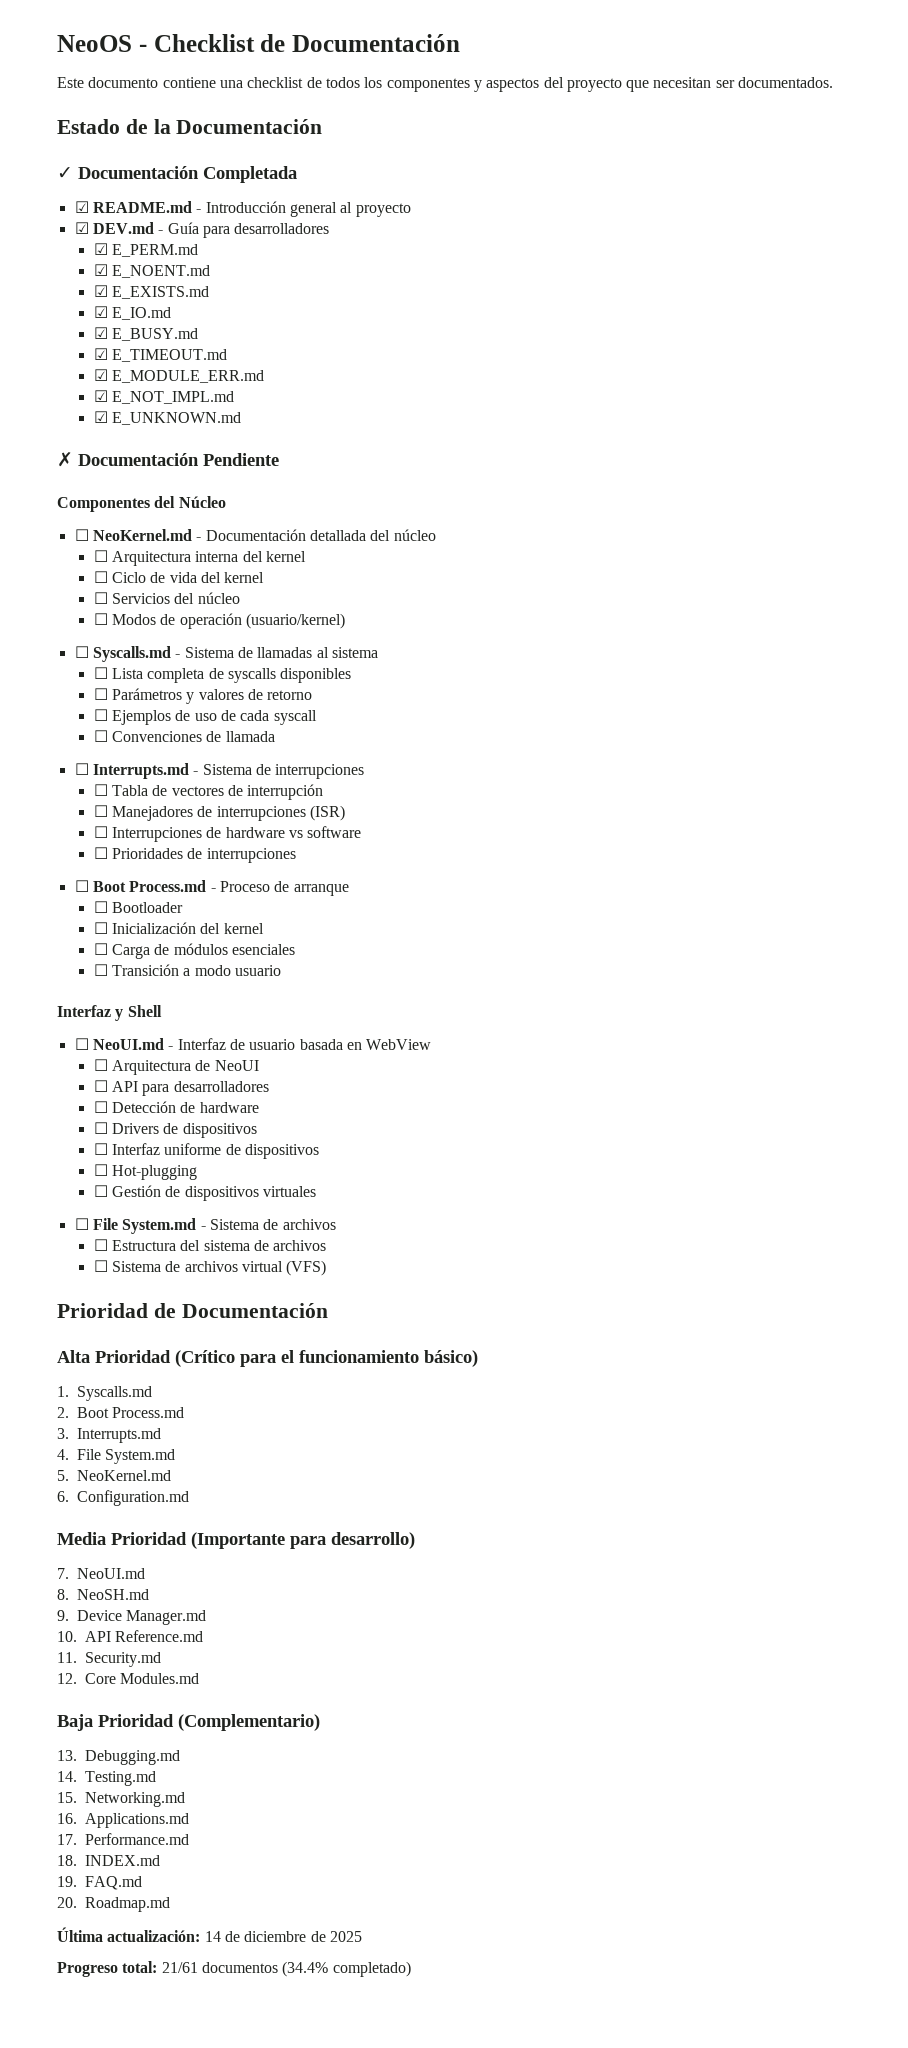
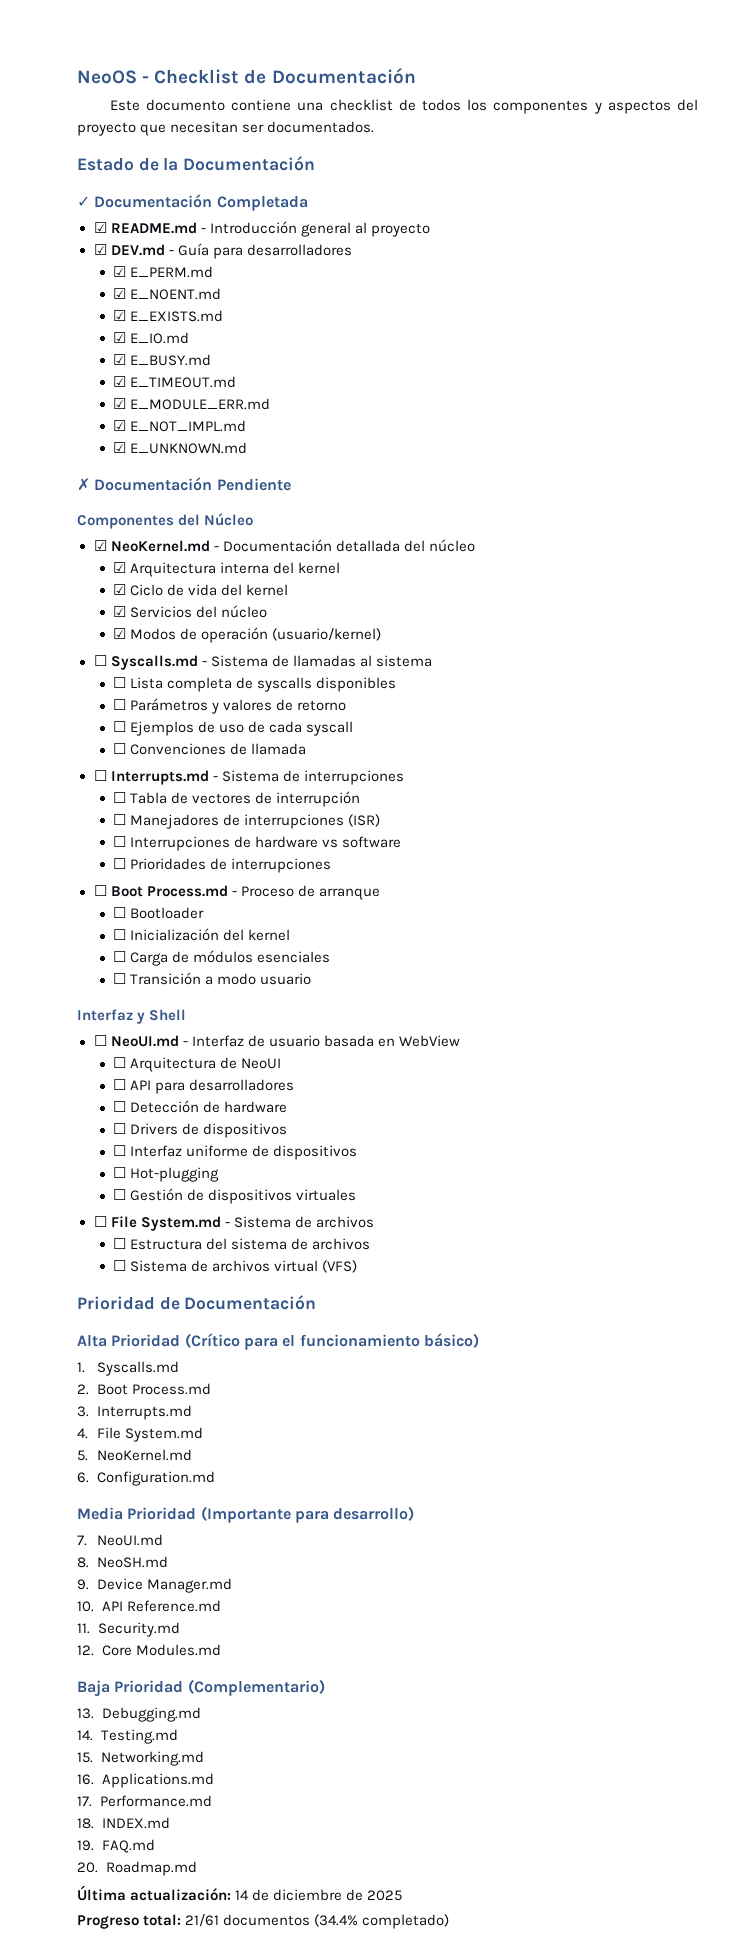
- ☐ NeoKernel.md - Documentación detallada del núcleo
+ ☑ NeoKernel.md - Documentación detallada del núcleo
- ☐ Arquitectura interna del kernel
+ ☑ Arquitectura interna del kernel
- ☐ Ciclo de vida del kernel
+ ☑ Ciclo de vida del kernel
- ☐ Servicios del núcleo
+ ☑ Servicios del núcleo
- ☐ Modos de operación (usuario/kernel)
+ ☑ Modos de operación (usuario/kernel)

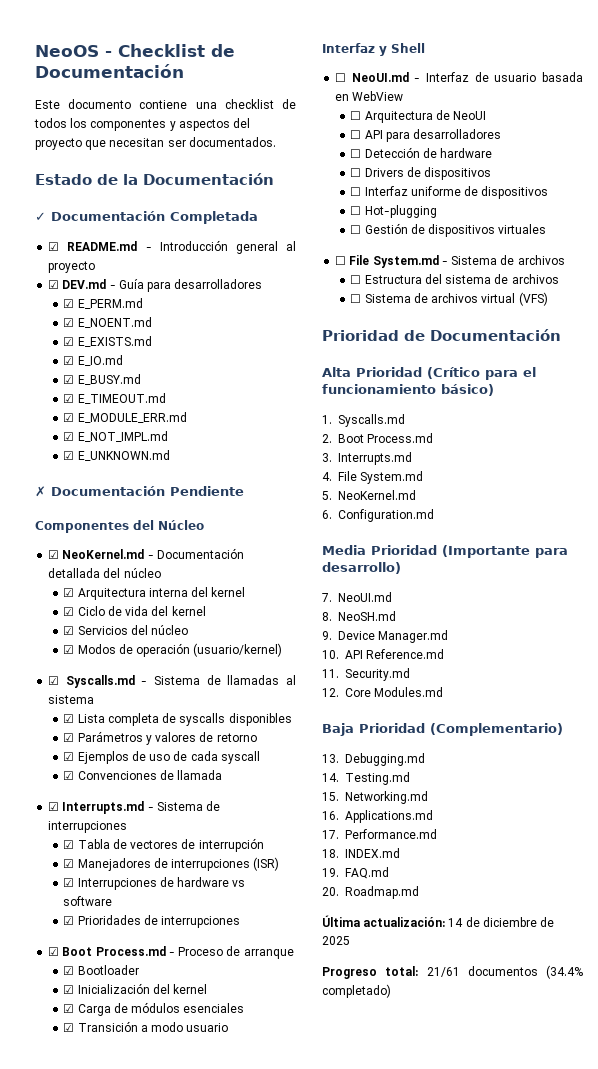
- ☐ Syscalls.md - Sistema de llamadas al sistema
+ ☑ Syscalls.md - Sistema de llamadas al sistema
- ☐ Lista completa de syscalls disponibles
+ ☑ Lista completa de syscalls disponibles
- ☐ Parámetros y valores de retorno
+ ☑ Parámetros y valores de retorno
- ☐ Ejemplos de uso de cada syscall
+ ☑ Ejemplos de uso de cada syscall
- ☐ Convenciones de llamada
+ ☑ Convenciones de llamada
- ☐ Interrupts.md - Sistema de interrupciones
+ ☑ Interrupts.md - Sistema de interrupciones
- ☐ Tabla de vectores de interrupción
+ ☑ Tabla de vectores de interrupción
- ☐ Manejadores de interrupciones (ISR)
+ ☑ Manejadores de interrupciones (ISR)
- ☐ Interrupciones de hardware vs software
+ ☑ Interrupciones de hardware vs software
- ☐ Prioridades de interrupciones
+ ☑ Prioridades de interrupciones
- ☐ Boot Process.md - Proceso de arranque
+ ☑ Boot Process.md - Proceso de arranque
- ☐ Bootloader
+ ☑ Bootloader
- ☐ Inicialización del kernel
+ ☑ Inicialización del kernel
- ☐ Carga de módulos esenciales
+ ☑ Carga de módulos esenciales
- ☐ Transición a modo usuario
+ ☑ Transición a modo usuario

